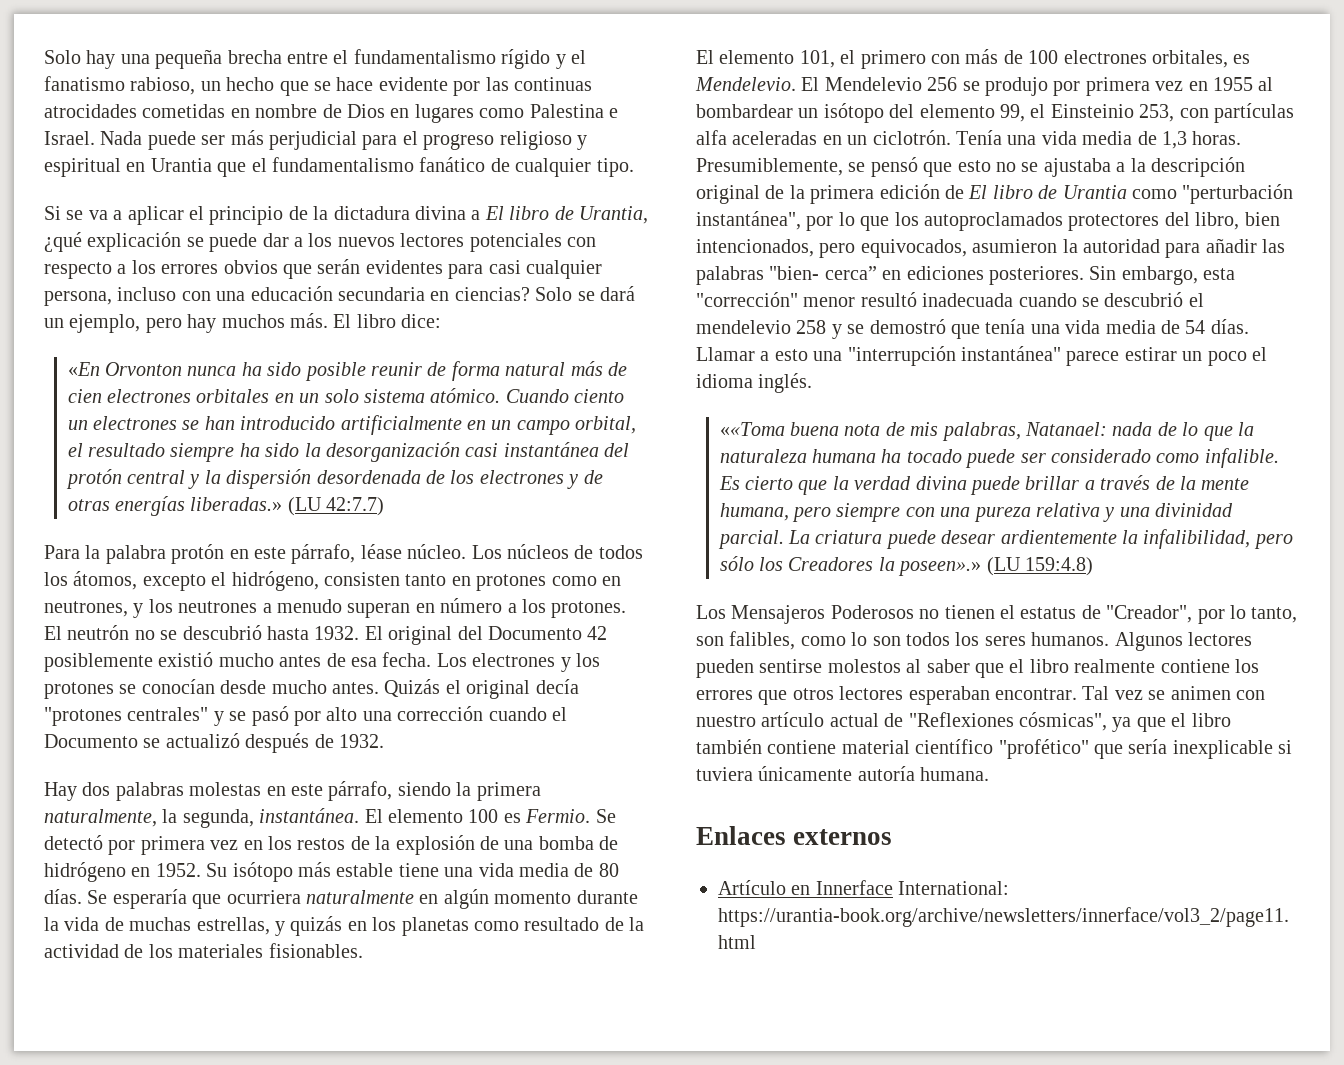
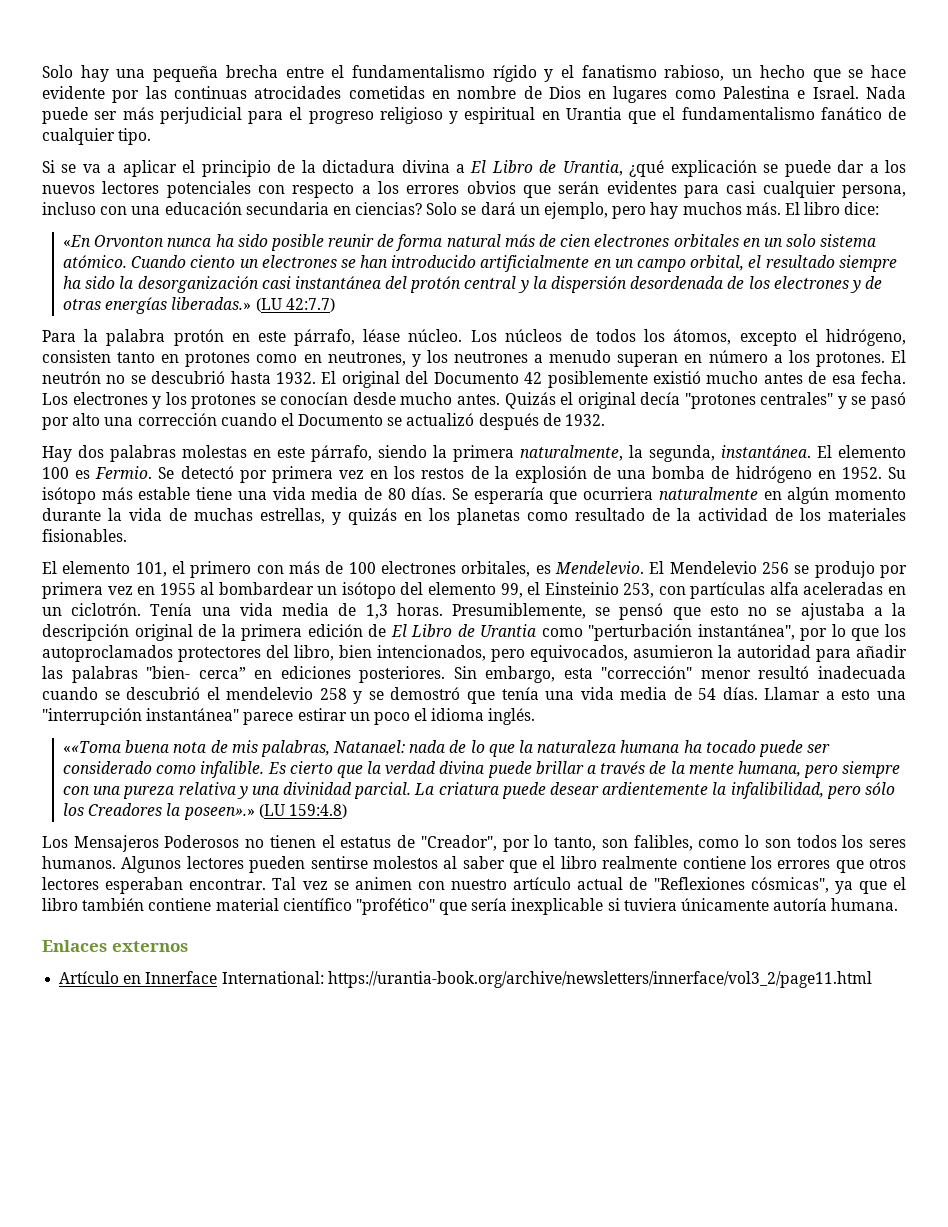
- Si se va a aplicar el principio de la dictadura divina a El libro de Urantia, ¿qué explicación se puede dar a los nuevos lectores potenciales con respecto a los errores obvios que serán evidentes para casi cualquier persona, incluso con una educación secundaria en ciencias?
+ Si se va a aplicar el principio de la dictadura divina a El Libro de Urantia, ¿qué explicación se puede dar a los nuevos lectores potenciales con respecto a los errores obvios que serán evidentes para casi cualquier persona, incluso con una educación secundaria en ciencias?
- Presumiblemente, se pensó que esto no se ajustaba a la descripción original de la primera edición de El libro de Urantia como "perturbación instantánea", por lo que los autoproclamados protectores del libro, bien intencionados, pero equivocados, asumieron la autoridad para añadir las palabras "bien- cerca” en ediciones posteriores.
+ Presumiblemente, se pensó que esto no se ajustaba a la descripción original de la primera edición de El Libro de Urantia como "perturbación instantánea", por lo que los autoproclamados protectores del libro, bien intencionados, pero equivocados, asumieron la autoridad para añadir las palabras "bien- cerca” en ediciones posteriores.

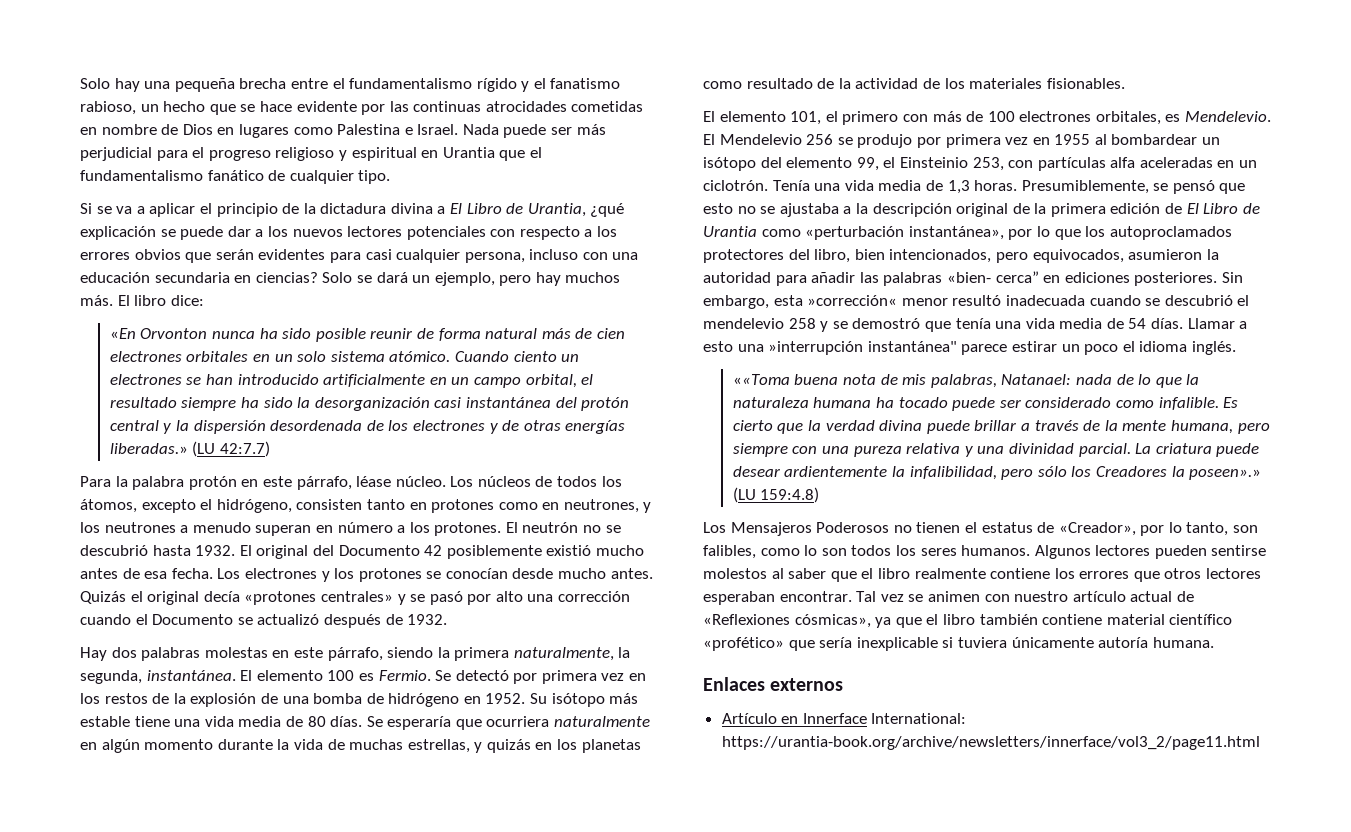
- Quizás el original decía "protones centrales" y se pasó por alto una corrección cuando el Documento se actualizó después de 1932.
+ Quizás el original decía «protones centrales» y se pasó por alto una corrección cuando el Documento se actualizó después de 1932.
- Presumiblemente, se pensó que esto no se ajustaba a la descripción original de la primera edición de El Libro de Urantia como "perturbación instantánea", por lo que los autoproclamados protectores del libro, bien intencionados, pero equivocados, asumieron la autoridad para añadir las palabras "bien- cerca” en ediciones posteriores.
+ Presumiblemente, se pensó que esto no se ajustaba a la descripción original de la primera edición de El Libro de Urantia como «perturbación instantánea», por lo que los autoproclamados protectores del libro, bien intencionados, pero equivocados, asumieron la autoridad para añadir las palabras «bien- cerca” en ediciones posteriores.
- Sin embargo, esta "corrección" menor resultó inadecuada cuando se descubrió el mendelevio 258 y se demostró que tenía una vida media de 54 días.
+ Sin embargo, esta »corrección« menor resultó inadecuada cuando se descubrió el mendelevio 258 y se demostró que tenía una vida media de 54 días.
- Llamar a esto una "interrupción instantánea" parece estirar un poco el idioma inglés.
+ Llamar a esto una »interrupción instantánea" parece estirar un poco el idioma inglés.
- Los Mensajeros Poderosos no tienen el estatus de "Creador", por lo tanto, son falibles, como lo son todos los seres humanos.
+ Los Mensajeros Poderosos no tienen el estatus de «Creador», por lo tanto, son falibles, como lo son todos los seres humanos.
- Tal vez se animen con nuestro artículo actual de "Reflexiones cósmicas", ya que el libro también contiene material científico "profético" que sería inexplicable si tuviera únicamente autoría humana.
+ Tal vez se animen con nuestro artículo actual de «Reflexiones cósmicas», ya que el libro también contiene material científico «profético» que sería inexplicable si tuviera únicamente autoría humana.

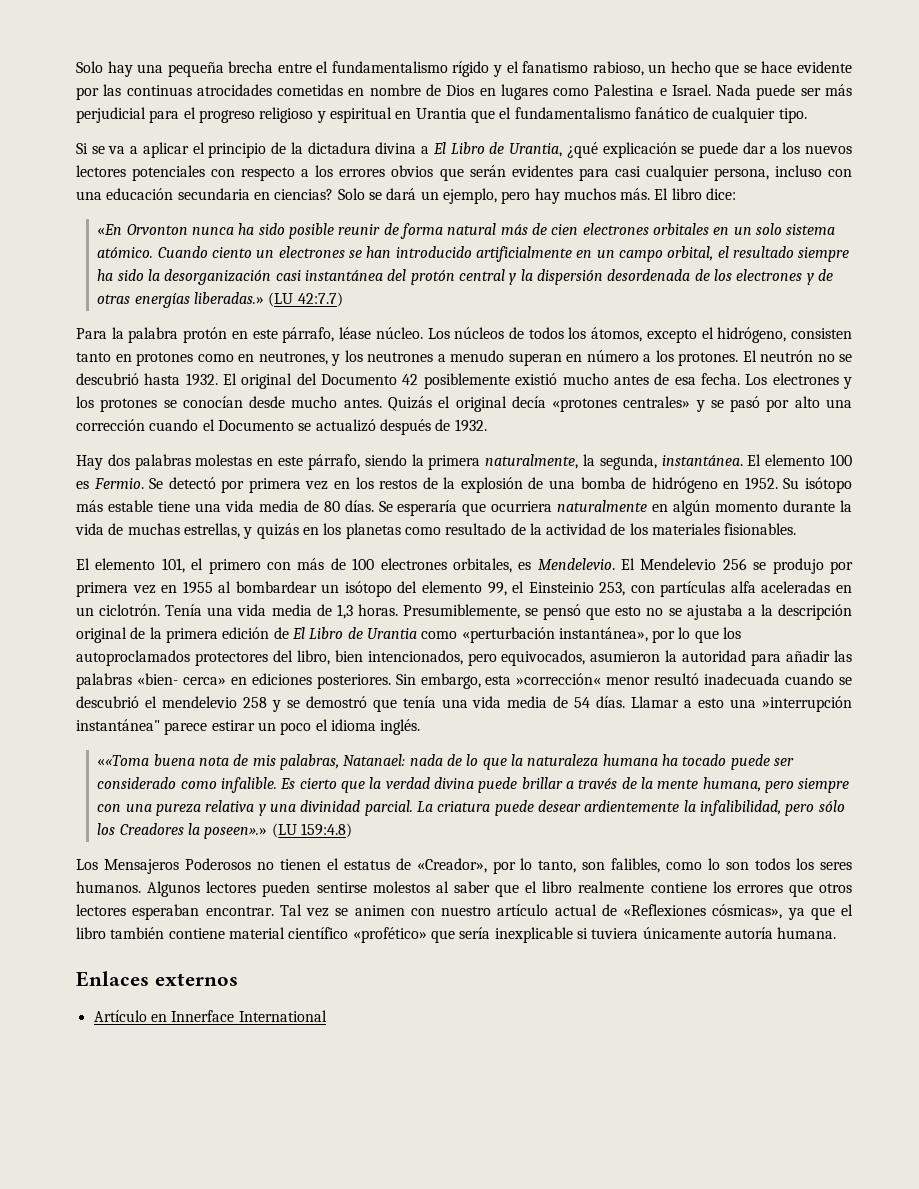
- Presumiblemente, se pensó que esto no se ajustaba a la descripción original de la primera edición de El Libro de Urantia como «perturbación instantánea», por lo que los autoproclamados protectores del libro, bien intencionados, pero equivocados, asumieron la autoridad para añadir las palabras «bien- cerca” en ediciones posteriores.
+ Presumiblemente, se pensó que esto no se ajustaba a la descripción original de la primera edición de El Libro de Urantia como «perturbación instantánea», por lo que los autoproclamados protectores del libro, bien intencionados, pero equivocados, asumieron la autoridad para añadir las palabras «bien- cerca» en ediciones posteriores.
- Artículo en Innerface International: https://urantia-book.org/archive/newsletters/innerface/vol3_2/page11.html
+ Artículo en Innerface International

